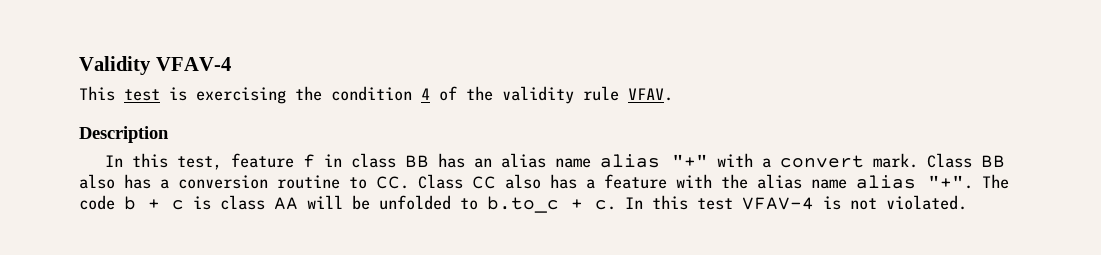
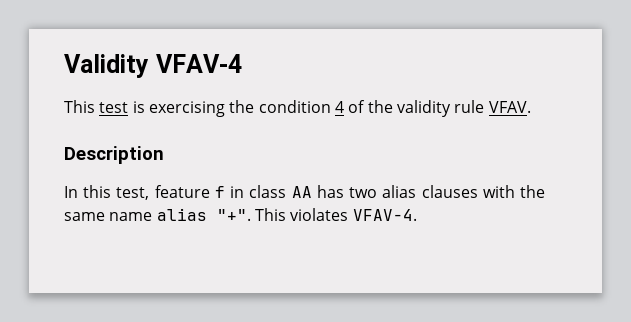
- In this test, feature f in class BB has an alias name alias "+" with a convert mark. Class BB also has a conversion routine to CC. Class CC also has a feature with the alias name alias "+".
+ In this test, feature f in class AA has two alias clauses with the same name alias "+".
- The code b + c is class AA will be unfolded to b.to_c + c. In this test VFAV-4 is not violated.
+ This violates VFAV-4.

